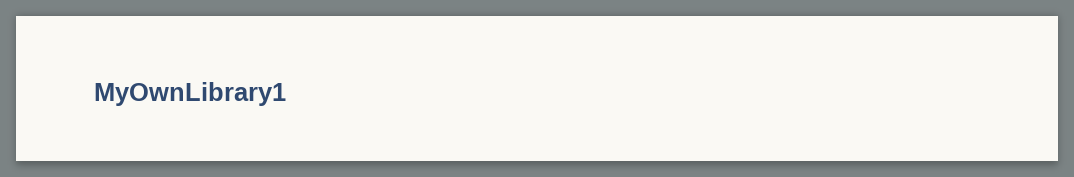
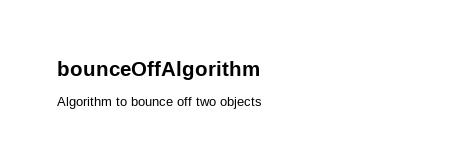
- MyOwnLibrary1
+ bounceOffAlgorithm
+ Algorithm to bounce off two objects

